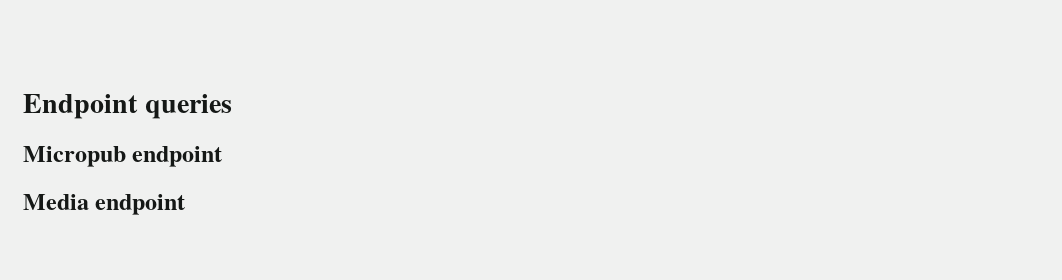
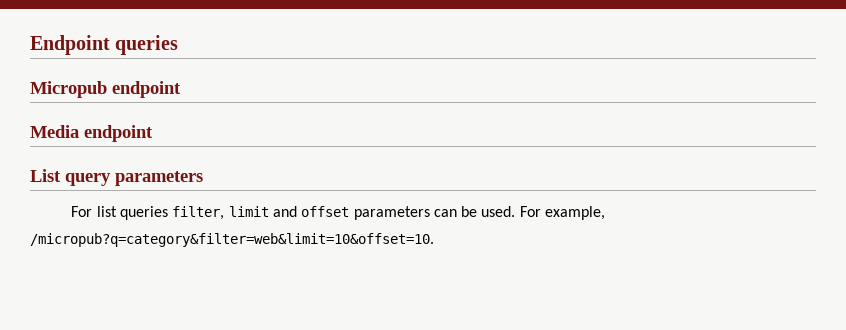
+ List query parameters
+ For list queries filter, limit and offset parameters can be used. For example, /micropub?q=category&filter=web&limit=10&offset=10.

